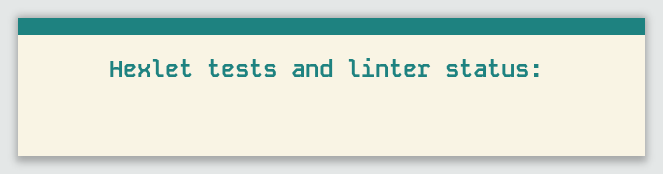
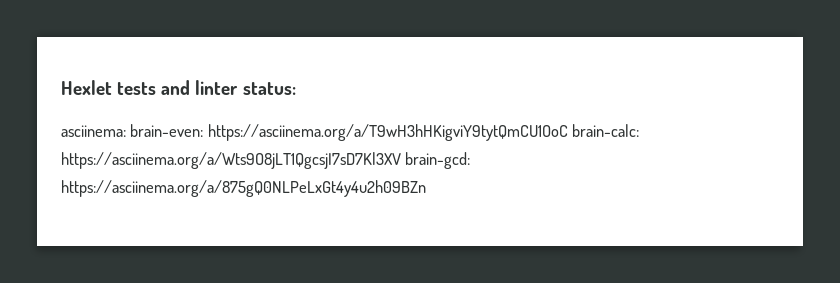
+ asciinema: brain-even: https://asciinema.org/a/T9wH3hHKigviY9tytQmCU1OoC brain-calc: https://asciinema.org/a/Wts9O8jLT1QgcsjI7sD7Kl3XV brain-gcd: https://asciinema.org/a/875gQ0NLPeLxGt4y4u2h09BZn

